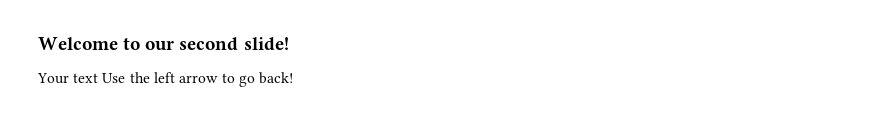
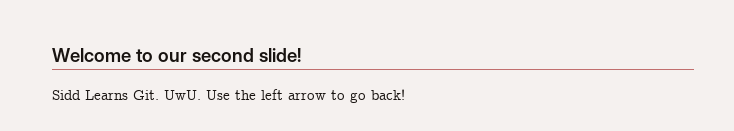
- Your text Use the left arrow to go back!
+ Sidd Learns Git. UwU. Use the left arrow to go back!

